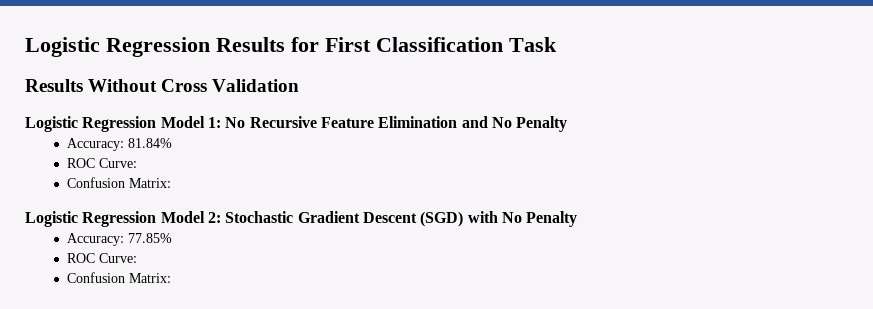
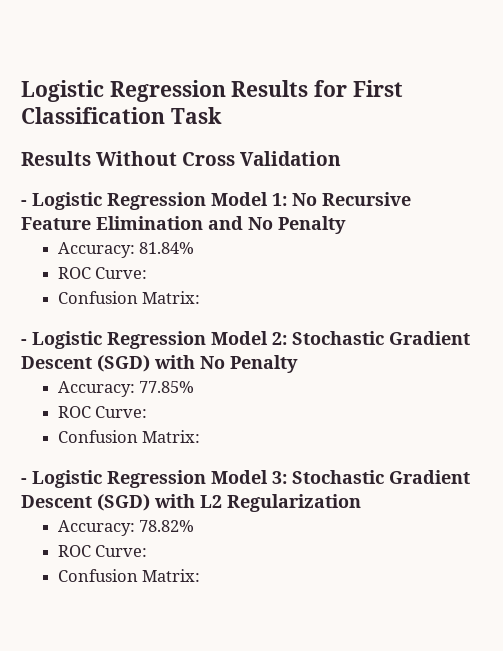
- Logistic Regression Model 1: No Recursive Feature Elimination and No Penalty
+ - Logistic Regression Model 1: No Recursive Feature Elimination and No Penalty
- Logistic Regression Model 2: Stochastic Gradient Descent (SGD) with No Penalty
+ - Logistic Regression Model 2: Stochastic Gradient Descent (SGD) with No Penalty
+ - Logistic Regression Model 3: Stochastic Gradient Descent (SGD) with L2 Regularization
+ Accuracy: 78.82%
+ ROC Curve:
+ Confusion Matrix:

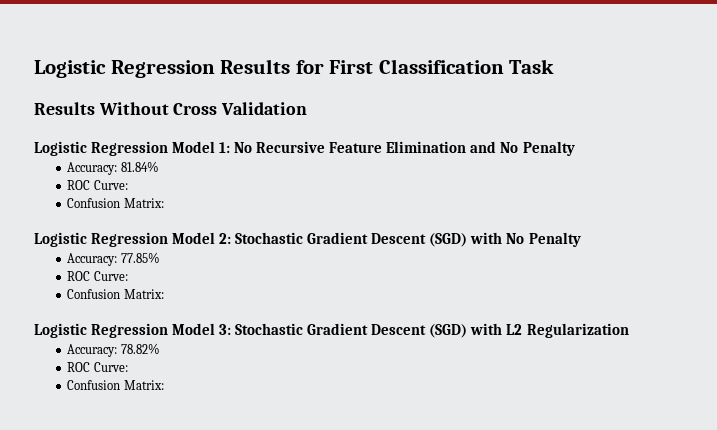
- - Logistic Regression Model 1: No Recursive Feature Elimination and No Penalty
+ Logistic Regression Model 1: No Recursive Feature Elimination and No Penalty
- - Logistic Regression Model 2: Stochastic Gradient Descent (SGD) with No Penalty
+ Logistic Regression Model 2: Stochastic Gradient Descent (SGD) with No Penalty
- - Logistic Regression Model 3: Stochastic Gradient Descent (SGD) with L2 Regularization
+ Logistic Regression Model 3: Stochastic Gradient Descent (SGD) with L2 Regularization

